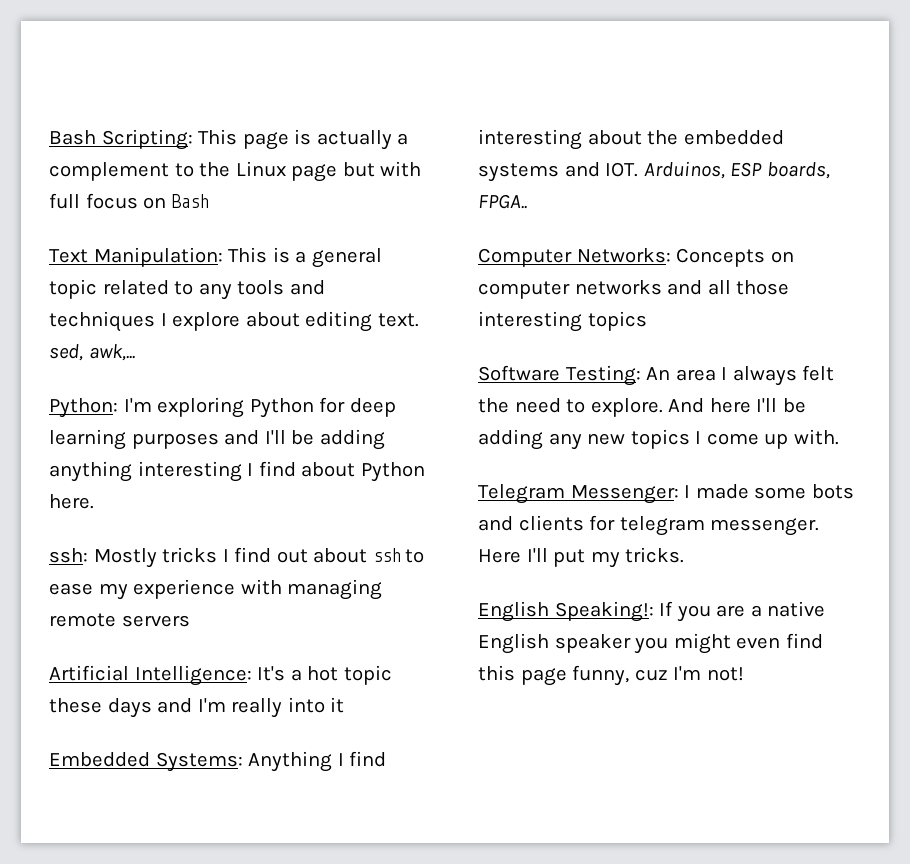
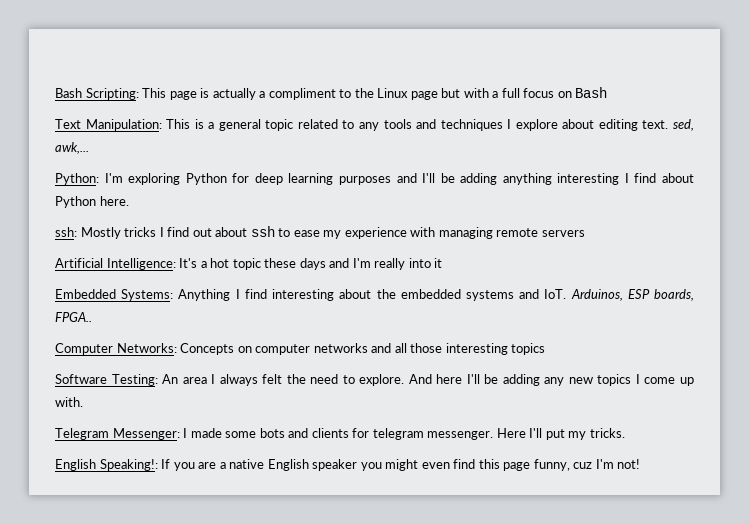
- Bash Scripting: This page is actually a complement to the Linux page but with full focus on Bash
+ Bash Scripting: This page is actually a compliment to the Linux page but with a full focus on Bash
- Embedded Systems: Anything I find interesting about the embedded systems and IOT. Arduinos, ESP boards, FPGA..
+ Embedded Systems: Anything I find interesting about the embedded systems and IoT. Arduinos, ESP boards, FPGA..

